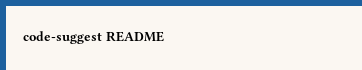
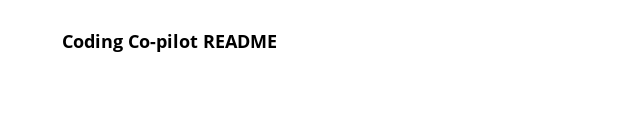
- code-suggest README
+ Coding Co-pilot README

